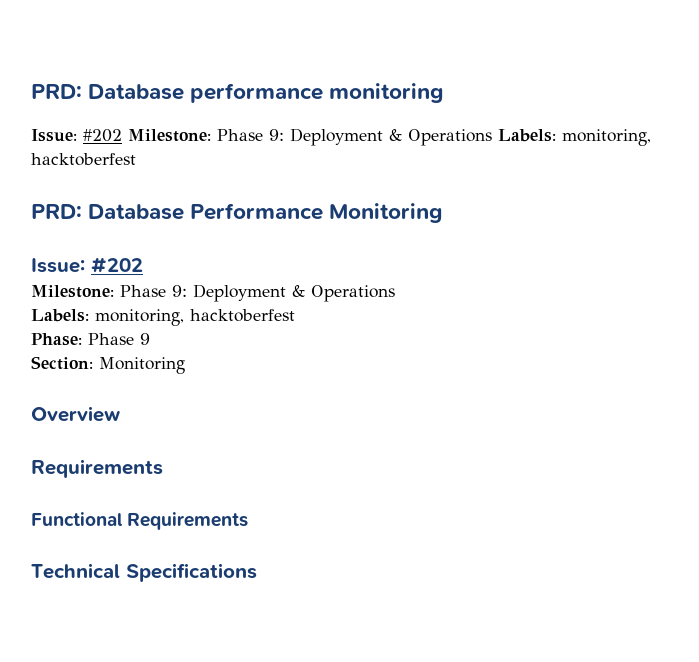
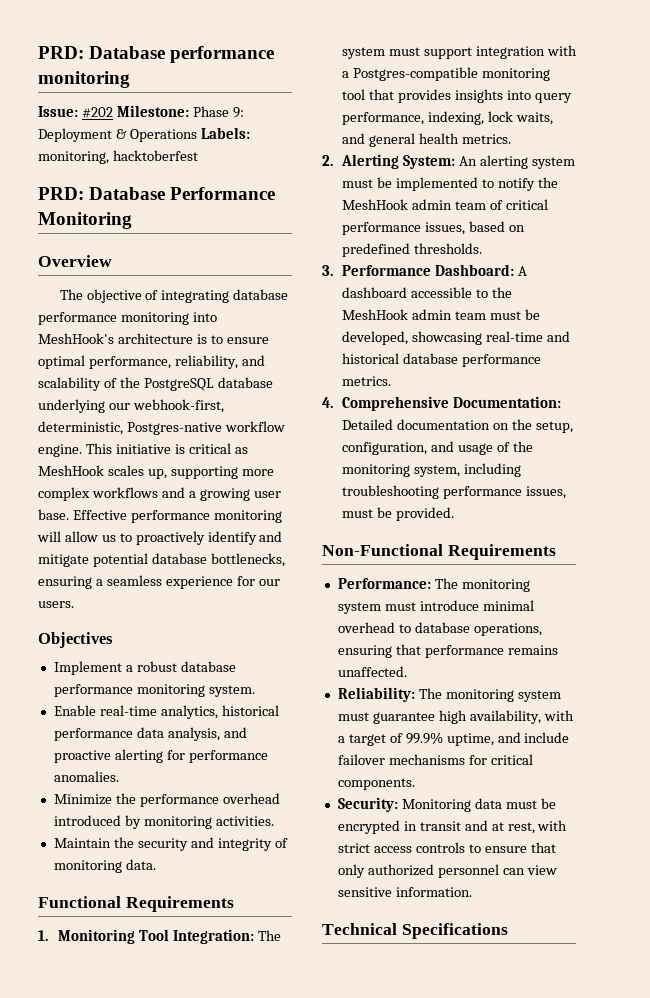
  PRD: Database Performance Monitoring
- Issue: #202
- Milestone: Phase 9: Deployment & Operations
- Labels: monitoring, hacktoberfest
- Phase: Phase 9
- Section: Monitoring
  Overview
- Requirements
+ The objective of integrating database performance monitoring into MeshHook's architecture is to ensure optimal performance, reliability, and scalability of the PostgreSQL database underlying our webhook-first, deterministic, Postgres-native workflow engine. This initiative is critical as MeshHook scales up, supporting more complex workflows and a growing user base. Effective performance monitoring will allow us to proactively identify and mitigate potential database bottlenecks, ensuring a seamless experience for our users.
+ Objectives
+ Implement a robust database performance monitoring system.
+ Enable real-time analytics, historical performance data analysis, and proactive alerting for performance anomalies.
+ Minimize the performance overhead introduced by monitoring activities.
+ Maintain the security and integrity of monitoring data.
  Functional Requirements
+ 1. Monitoring Tool Integration: The system must support integration with a Postgres-compatible monitoring tool that provides insights into query performance, indexing, lock waits, and general health metrics.
+ 2. Alerting System: An alerting system must be implemented to notify the MeshHook admin team of critical performance issues, based on predefined thresholds.
+ 3. Performance Dashboard: A dashboard accessible to the MeshHook admin team must be developed, showcasing real-time and historical database performance metrics.
+ 4. Comprehensive Documentation: Detailed documentation on the setup, configuration, and usage of the monitoring system, including troubleshooting performance issues, must be provided.
+ Non-Functional Requirements
+ Performance: The monitoring system must introduce minimal overhead to database operations, ensuring that performance remains unaffected.
+ Reliability: The monitoring system must guarantee high availability, with a target of 99.9% uptime, and include failover mechanisms for critical components.
+ Security: Monitoring data must be encrypted in transit and at rest, with strict access controls to ensure that only authorized personnel can view sensitive information.

